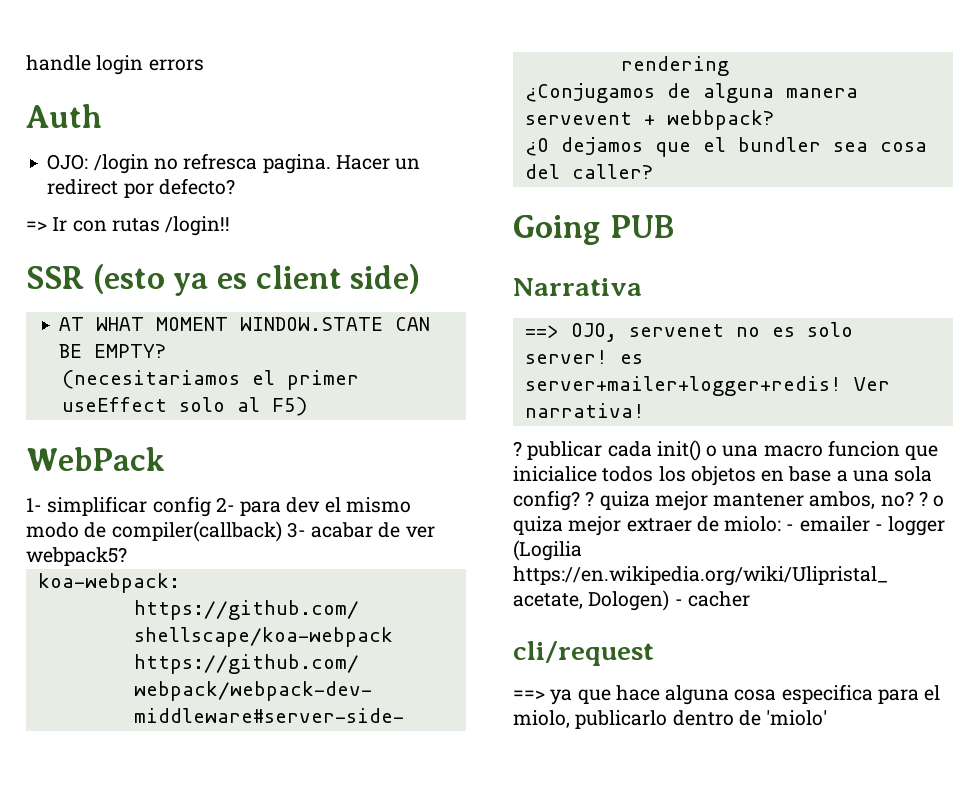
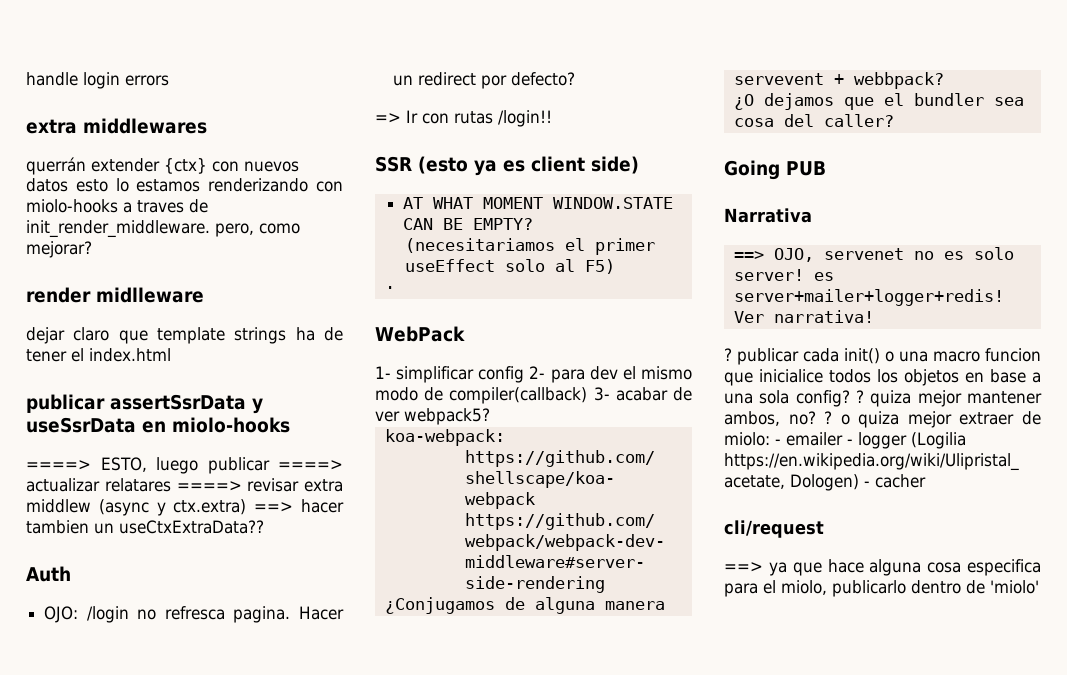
+ extra middlewares
+ querrán extender {ctx} con nuevos datos esto lo estamos renderizando con miolo-hooks a traves de init_render_middleware. pero, como mejorar?
+ render midlleware
+ dejar claro que template strings ha de tener el index.html
+ publicar assertSsrData y useSsrData en miolo-hooks
+ ====> ESTO, luego publicar ====> actualizar relatares ====> revisar extra middlew (async y ctx.extra) ==> hacer tambien un useCtxExtraData??
+ ·

